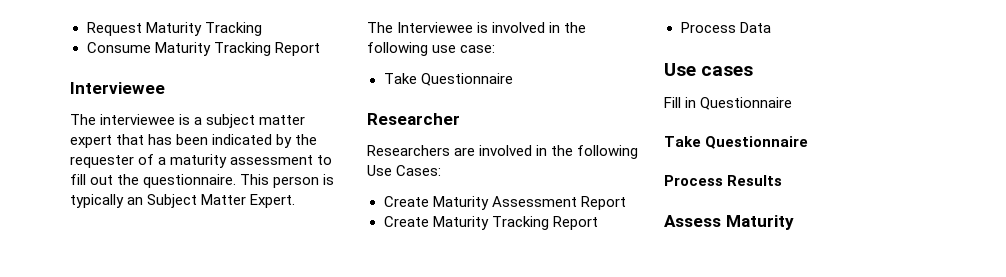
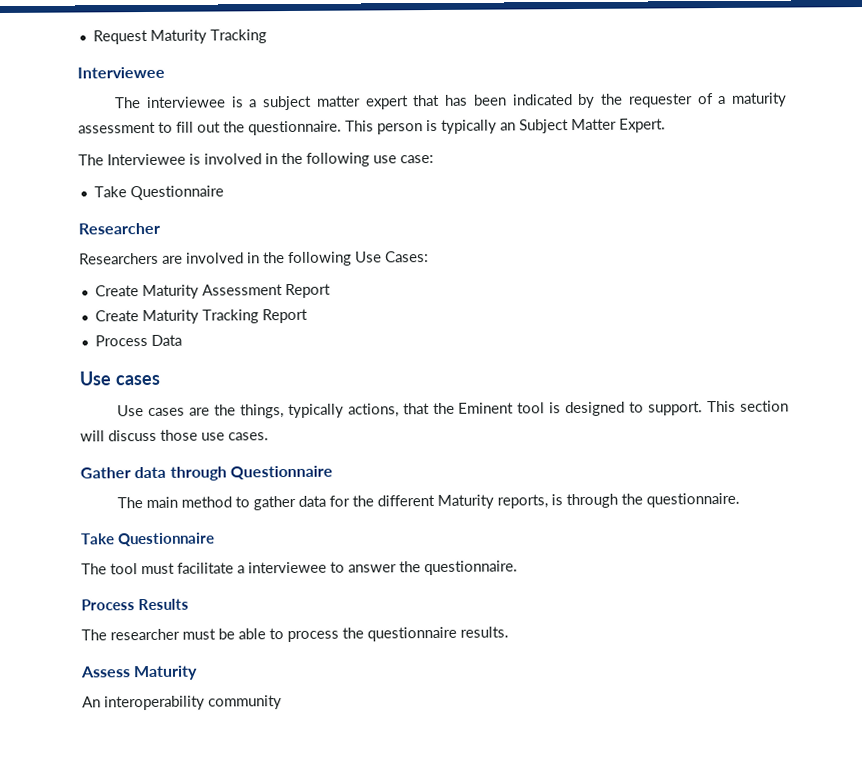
- Consume Maturity Tracking Report
- Fill in Questionnaire
+ Use cases are the things, typically actions, that the Eminent tool is designed to support. This section will discuss those use cases.
+ Gather data through Questionnaire
+ The main method to gather data for the different Maturity reports, is through the questionnaire.
  Take Questionnaire
+ The tool must facilitate a interviewee to answer the questionnaire.
  Process Results
+ The researcher must be able to process the questionnaire results.
+ An interoperability community

